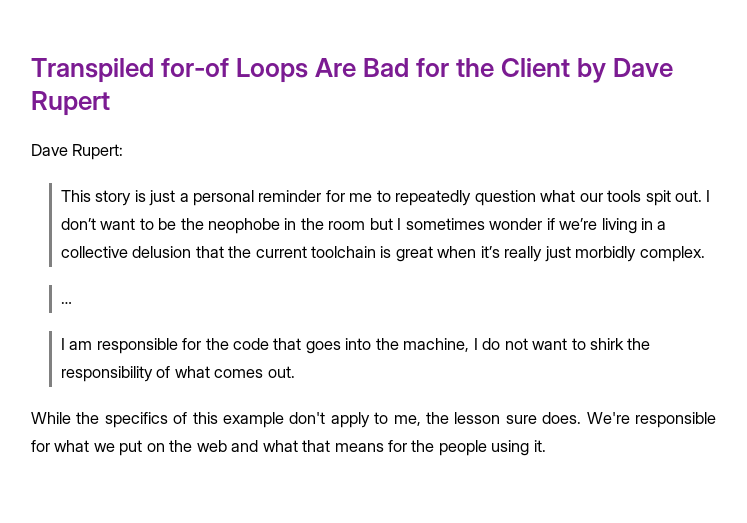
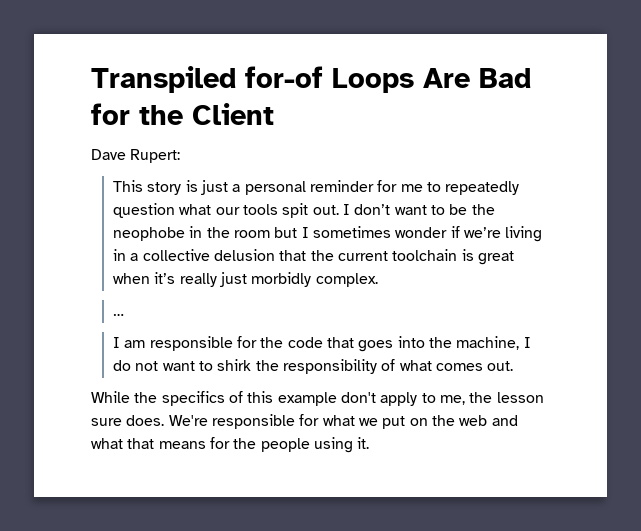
- Transpiled for-of Loops Are Bad for the Client by Dave Rupert
+ Transpiled for-of Loops Are Bad for the Client

